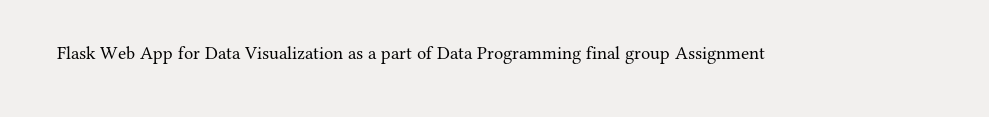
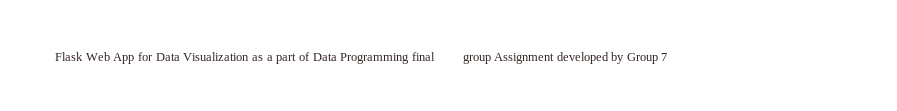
- Flask Web App for Data Visualization as a part of Data Programming final group Assignment
+ Flask Web App for Data Visualization as a part of Data Programming final group Assignment developed by Group 7

